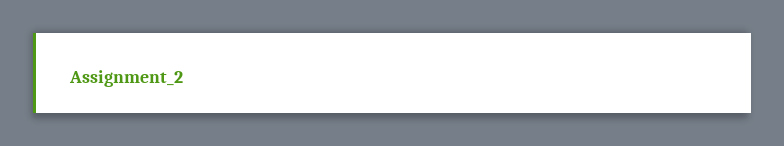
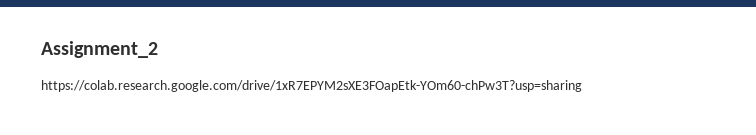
+ https://colab.research.google.com/drive/1xR7EPYM2sXE3FOapEtk-YOm60-chPw3T?usp=sharing

